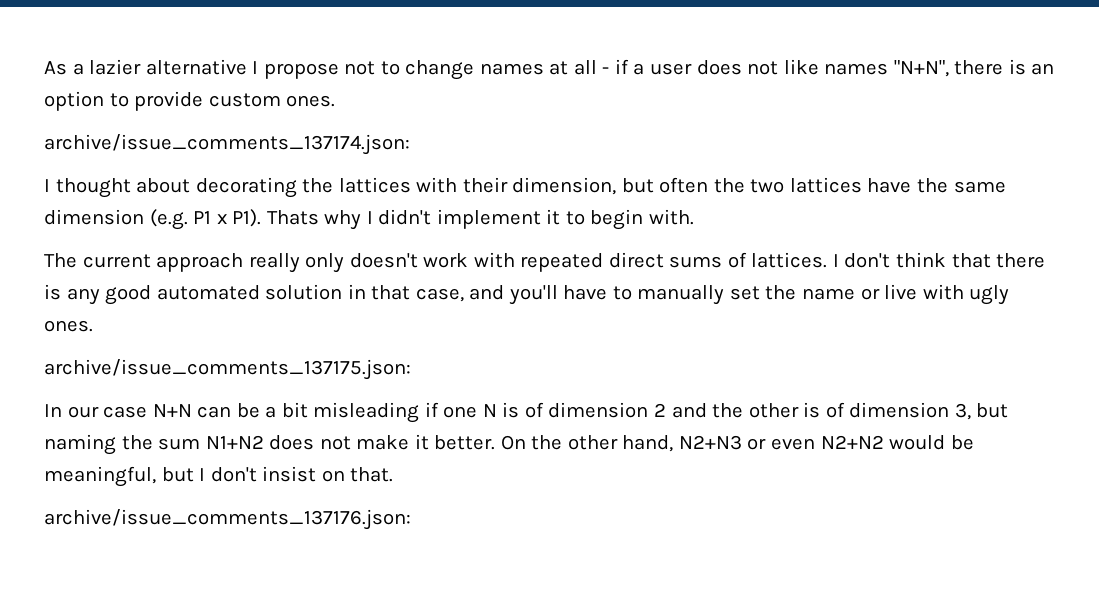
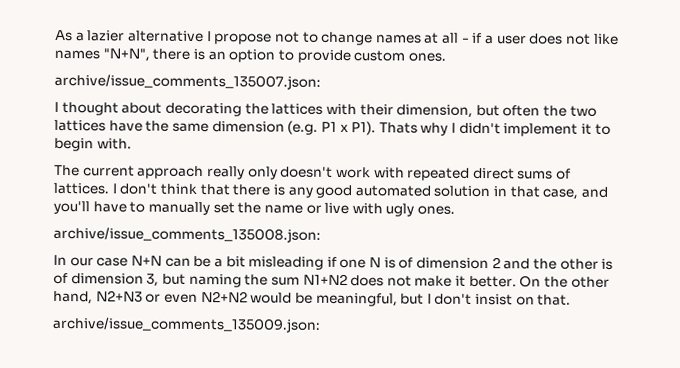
- archive/issue_comments_137174.json:
+ archive/issue_comments_135007.json:
- archive/issue_comments_137175.json:
+ archive/issue_comments_135008.json:
- archive/issue_comments_137176.json:
+ archive/issue_comments_135009.json:

